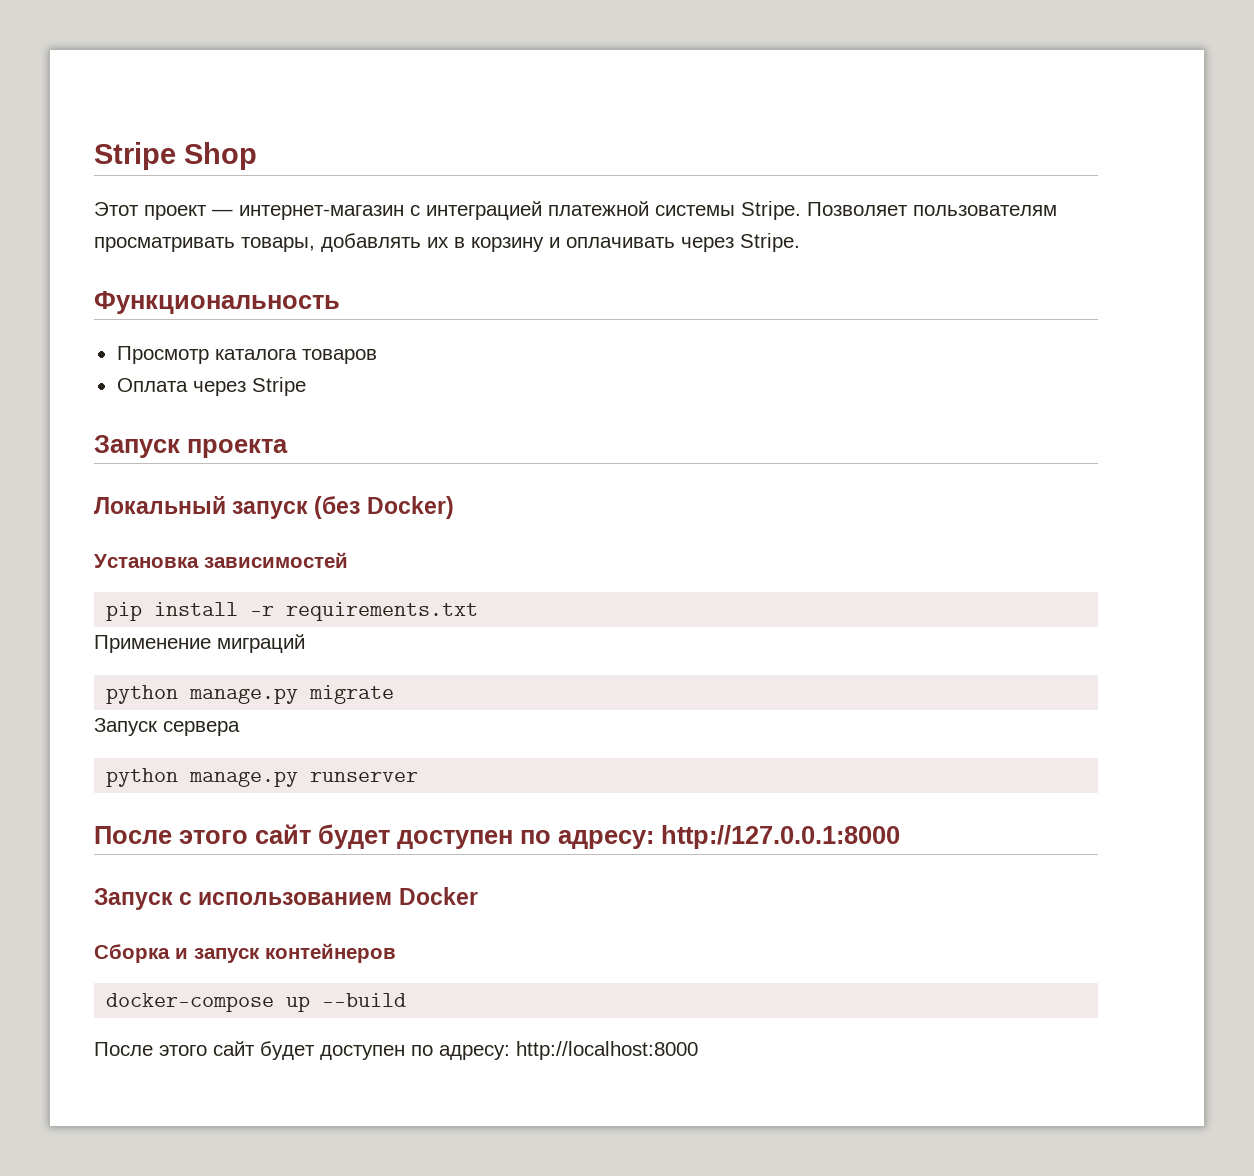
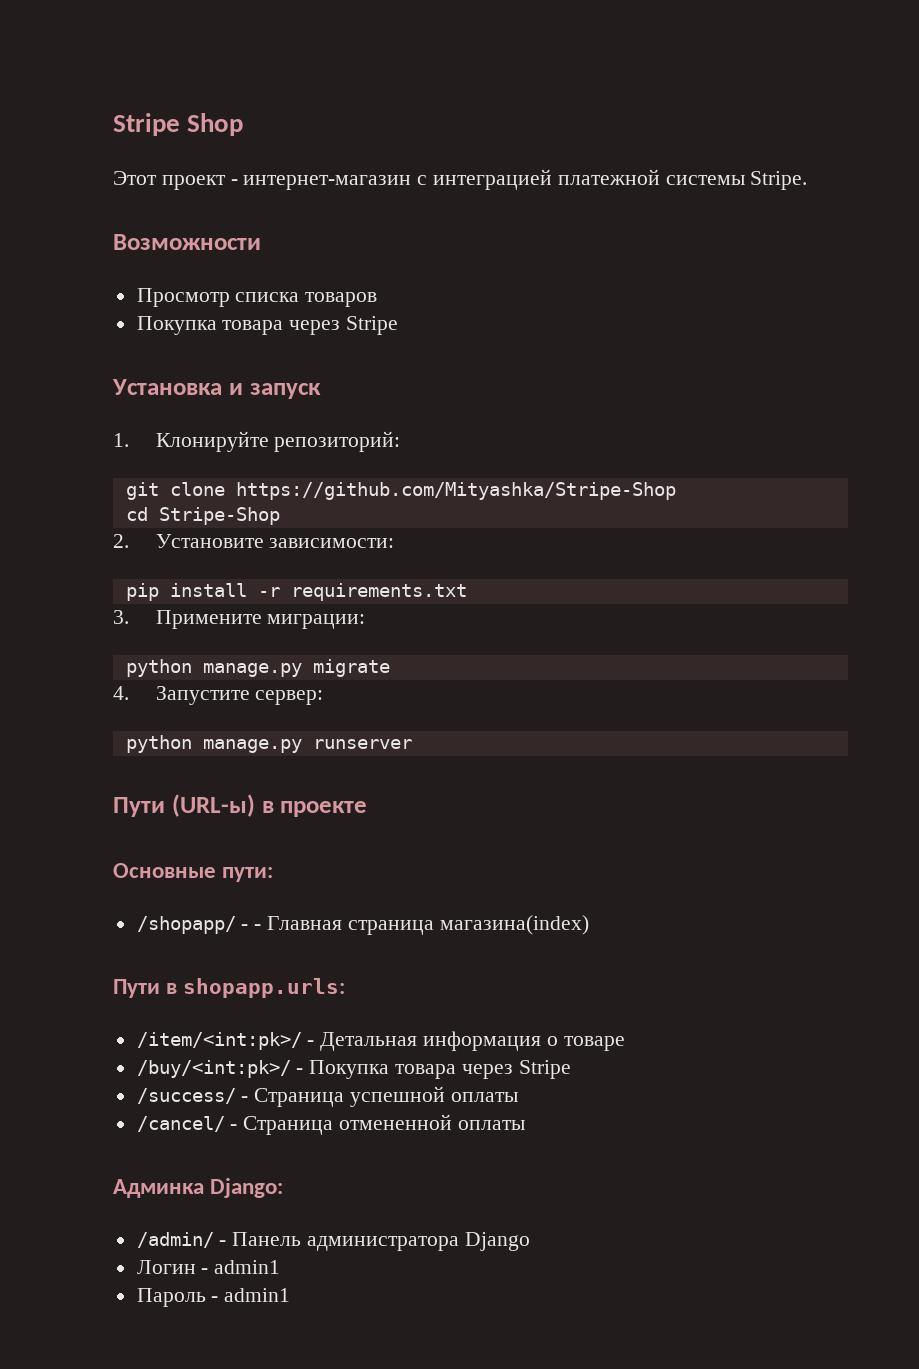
- Этот проект — интернет-магазин с интеграцией платежной системы Stripe. Позволяет пользователям просматривать товары, добавлять их в корзину и оплачивать через Stripe.
- Функциональность
+ Этот проект - интернет-магазин с интеграцией платежной системы Stripe.
+ Возможности
- Просмотр каталога товаров
- Оплата через Stripe
- Запуск проекта
- Локальный запуск (без Docker)
- Установка зависимостей
+ Просмотр списка товаров
+ Покупка товара через Stripe
+ Установка и запуск
+ 1. Клонируйте репозиторий:
+ git clone https://github.com/Mityashka/Stripe-Shop
+ cd Stripe-Shop
+ 2. Установите зависимости:
- Применение миграций
+ 3. Примените миграции:
- Запуск сервера
+ 4. Запустите сервер:
- После этого сайт будет доступен по адресу: http://127.0.0.1:8000
- Запуск с использованием Docker
- Сборка и запуск контейнеров
- docker-compose up --build
- После этого сайт будет доступен по адресу: http://localhost:8000
+ Пути (URL-ы) в проекте
+ Основные пути:
+ /shopapp/ - - Главная страница магазина(index)
+ Пути в shopapp.urls:
+ /item/<int:pk>/ - Детальная информация о товаре
+ /buy/<int:pk>/ - Покупка товара через Stripe
+ /success/ - Страница успешной оплаты
+ /cancel/ - Страница отмененной оплаты
+ Админка Django:
+ /admin/ - Панель администратора Django
+ Логин - admin1
+ Пароль - admin1

